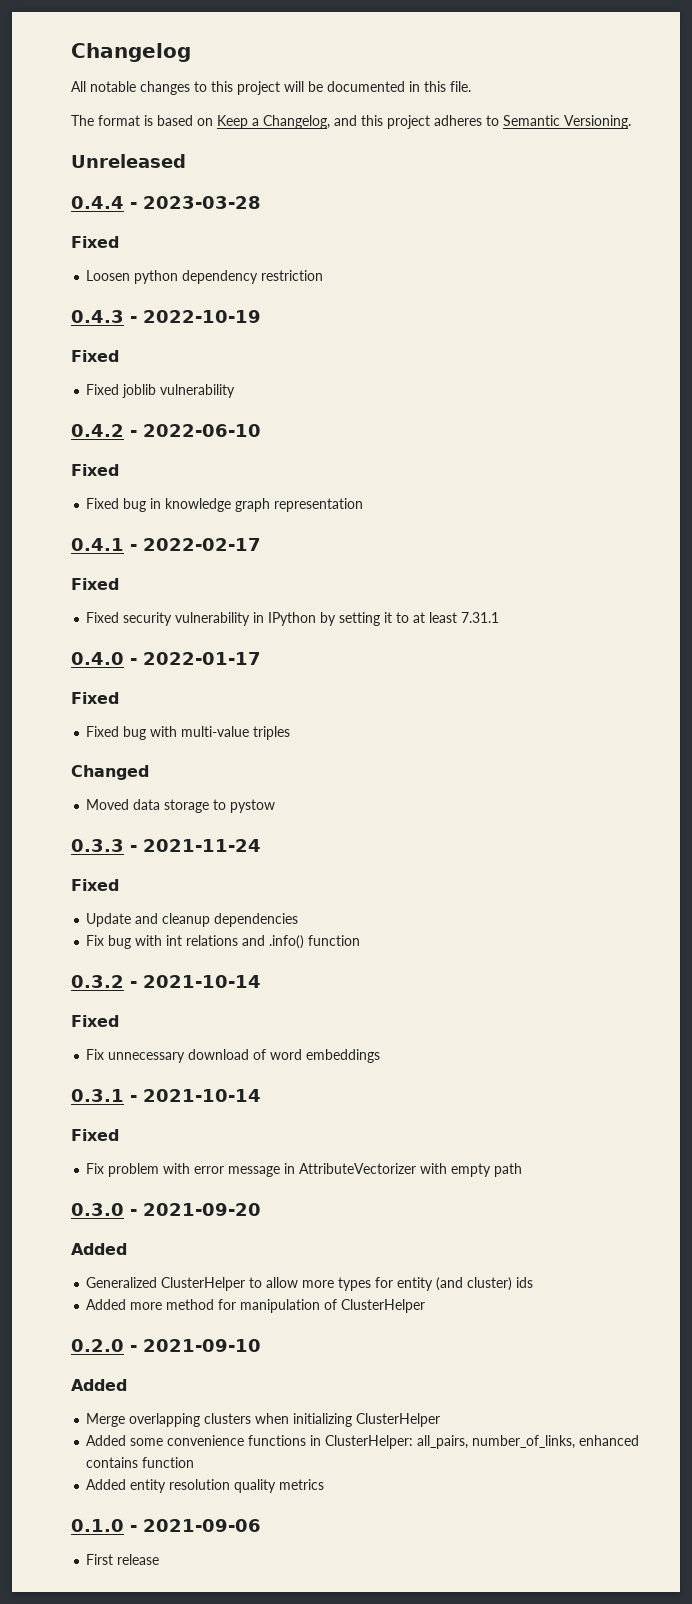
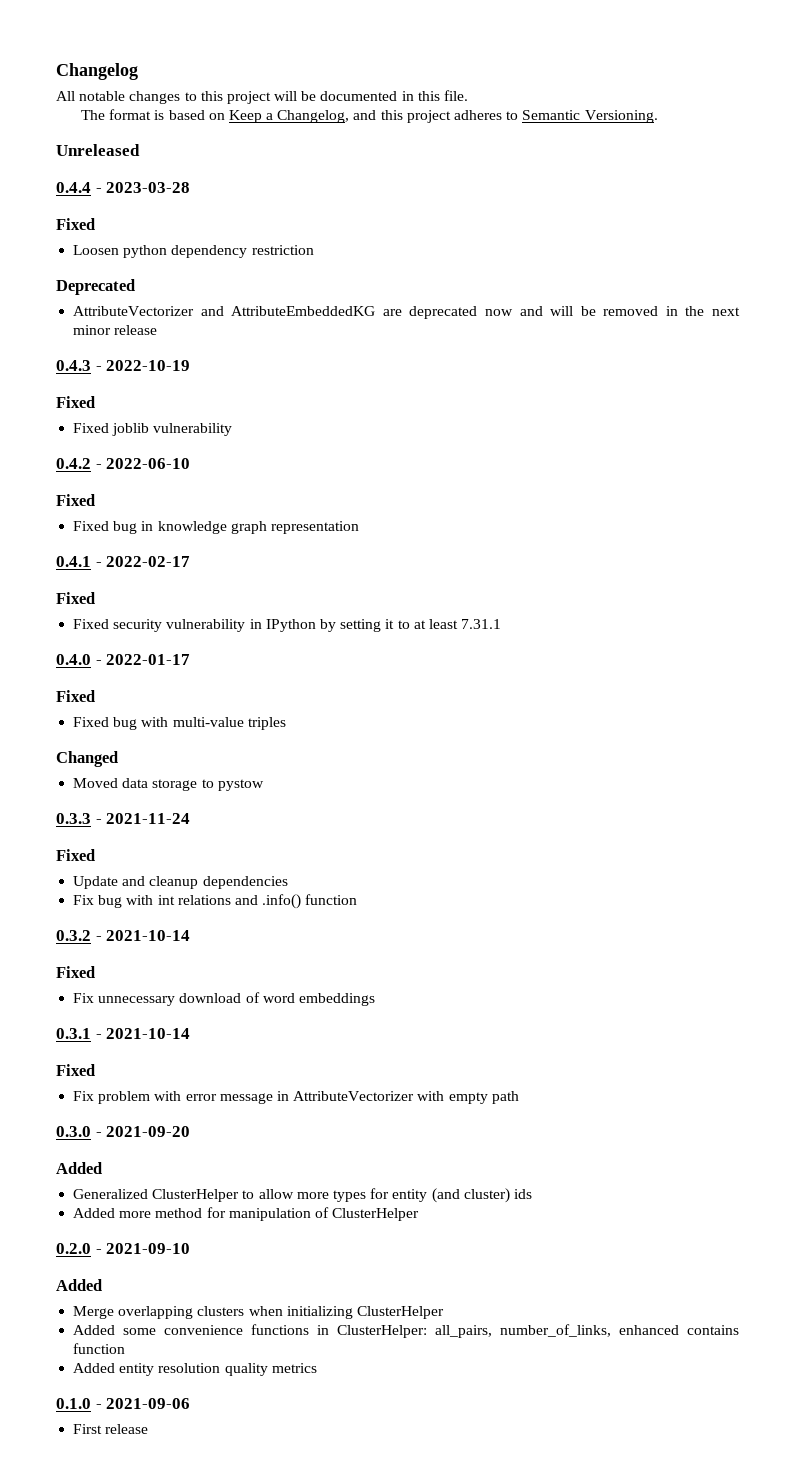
+ Deprecated
+ AttributeVectorizer and AttributeEmbeddedKG are deprecated now and will be removed in the next minor release

